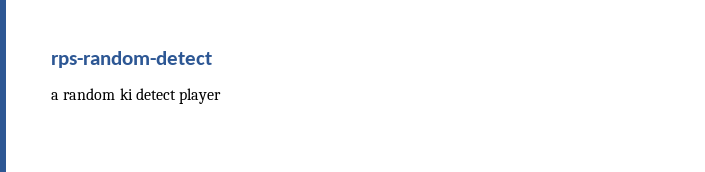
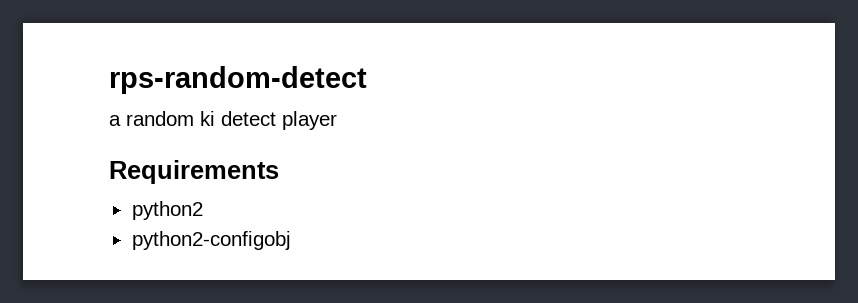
+ Requirements
+ python2
+ python2-configobj

